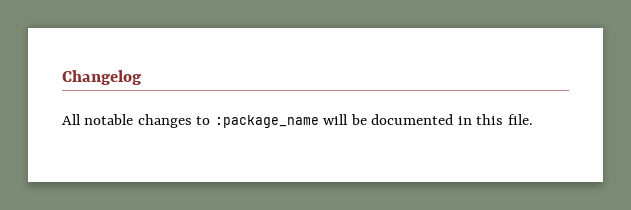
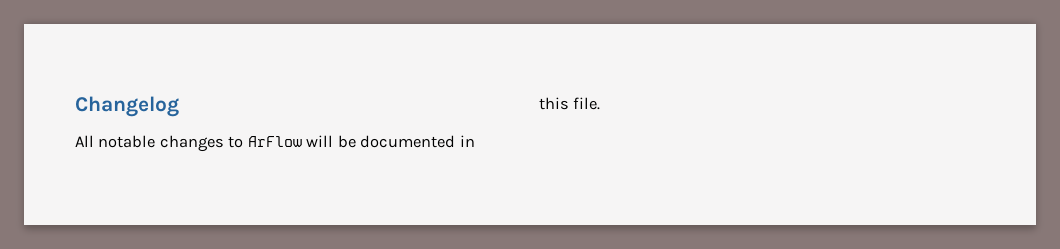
- All notable changes to :package_name will be documented in this file.
+ All notable changes to ArFlow will be documented in this file.

